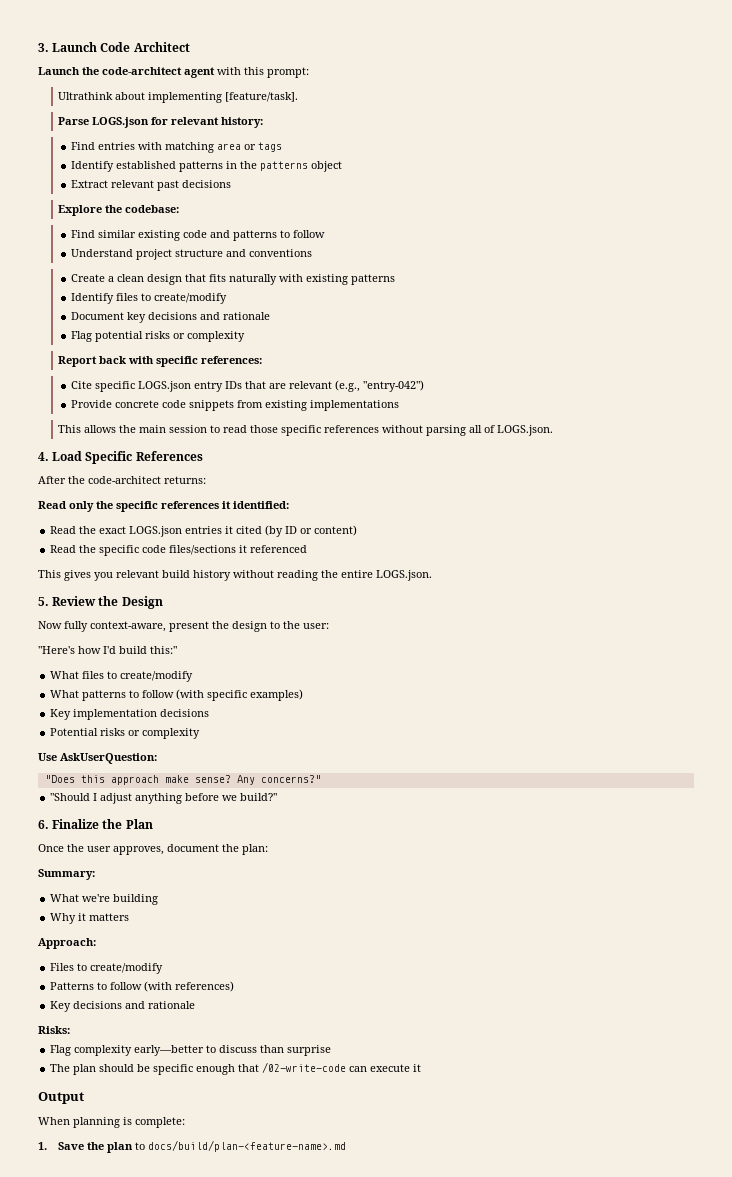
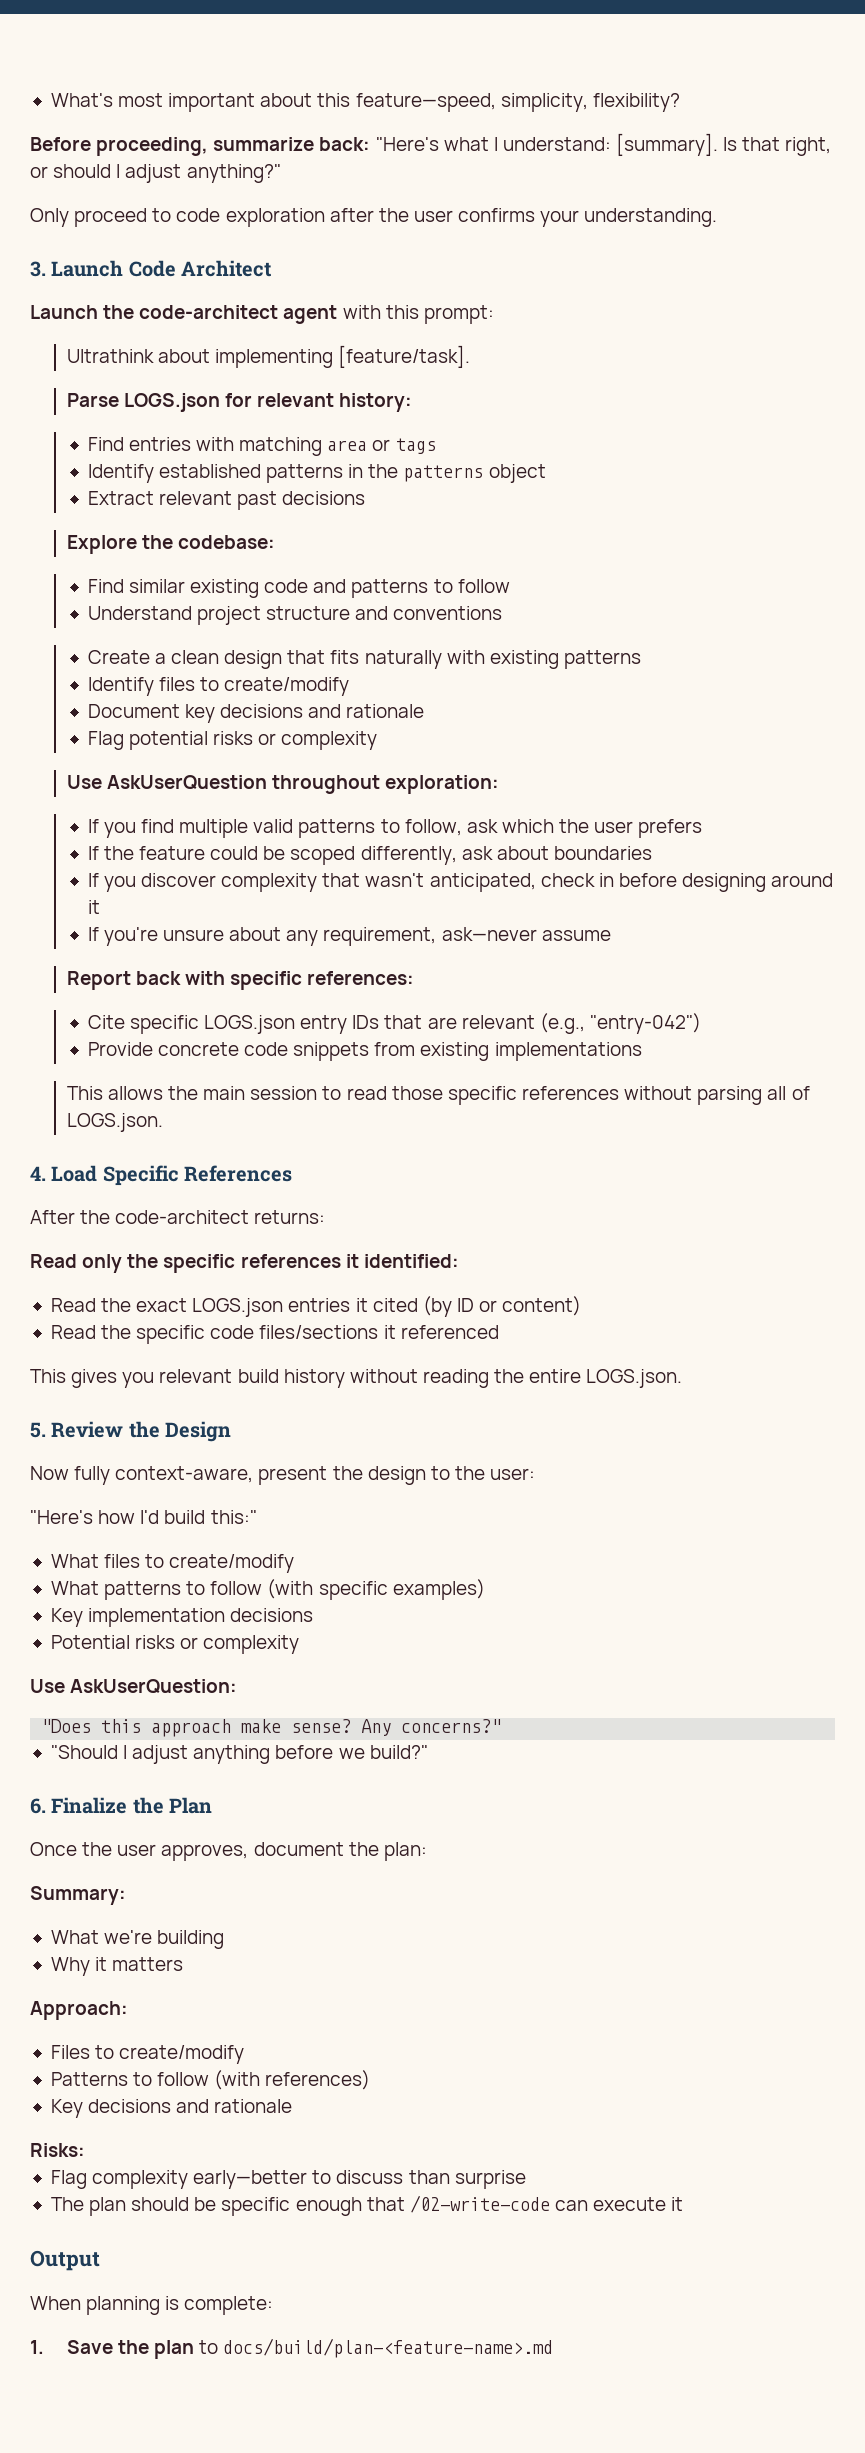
+ What's most important about this feature—speed, simplicity, flexibility?
+ Before proceeding, summarize back: "Here's what I understand: [summary]. Is that right, or should I adjust anything?"
+ Only proceed to code exploration after the user confirms your understanding.
+ Use AskUserQuestion throughout exploration:
+ If you find multiple valid patterns to follow, ask which the user prefers
+ If the feature could be scoped differently, ask about boundaries
+ If you discover complexity that wasn't anticipated, check in before designing around it
+ If you're unsure about any requirement, ask—never assume

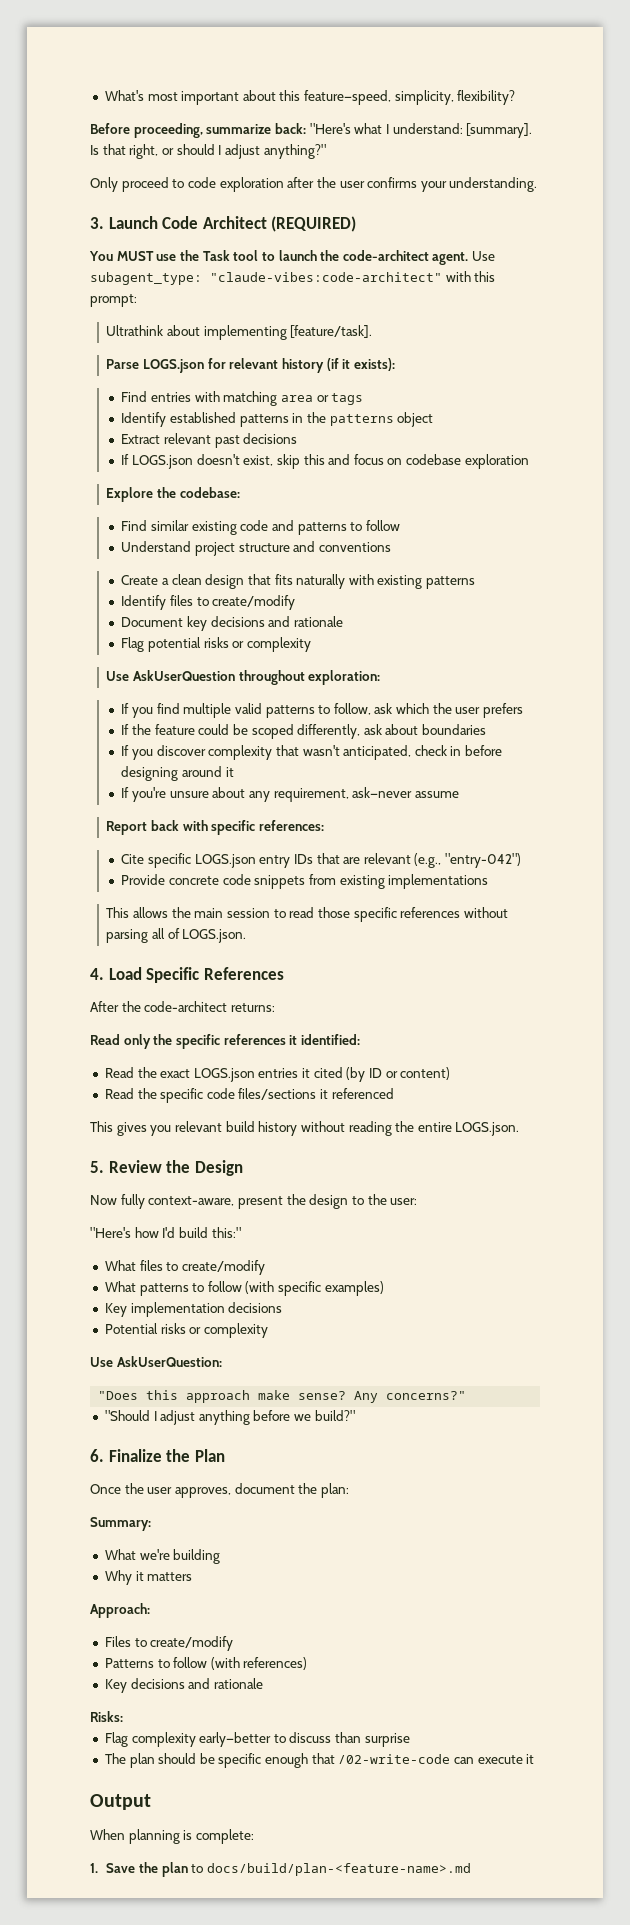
- 3. Launch Code Architect
- Launch the code-architect agent with this prompt:
+ 3. Launch Code Architect (REQUIRED)
+ You MUST use the Task tool to launch the code-architect agent. Use subagent_type: "claude-vibes:code-architect" with this prompt:
- Parse LOGS.json for relevant history:
+ Parse LOGS.json for relevant history (if it exists):
+ If LOGS.json doesn't exist, skip this and focus on codebase exploration

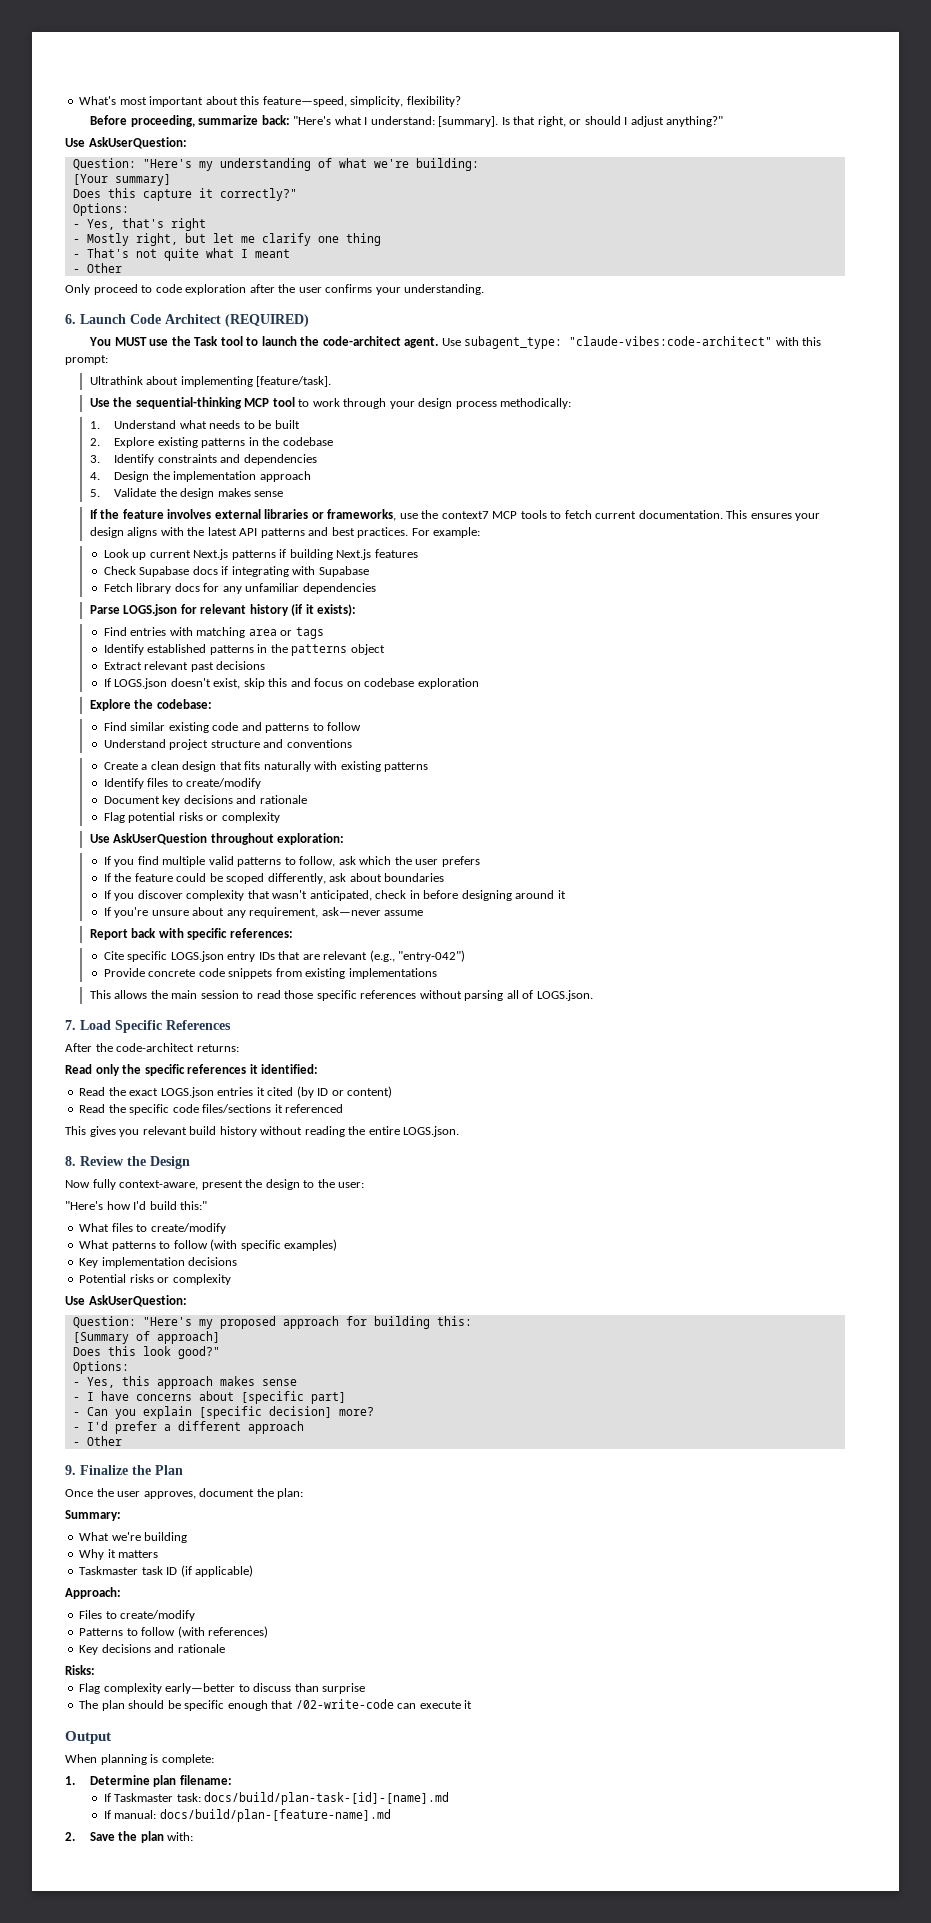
  Is that right, or should I adjust anything?"
+ Use AskUserQuestion:
+ Question: "Here's my understanding of what we're building:
+ [Your summary]
+ Does this capture it correctly?"
+ Options:
+ - Yes, that's right
+ - Mostly right, but let me clarify one thing
+ - That's not quite what I meant
+ - Other
- 3. Launch Code Architect (REQUIRED)
+ 6. Launch Code Architect (REQUIRED)
+ Use the sequential-thinking MCP tool to work through your design process methodically:
+ 1. Understand what needs to be built
+ 2. Explore existing patterns in the codebase
+ 3. Identify constraints and dependencies
+ 4. Design the implementation approach
+ 5. Validate the design makes sense
+ If the feature involves external libraries or frameworks, use the context7 MCP tools to fetch current documentation. This ensures your design aligns with the latest API patterns and best practices. For example:
+ Look up current Next.js patterns if building Next.js features
+ Check Supabase docs if integrating with Supabase
+ Fetch library docs for any unfamiliar dependencies
- 4. Load Specific References
+ 7. Load Specific References
- 5. Review the Design
+ 8. Review the Design
- "Does this approach make sense? Any concerns?"
- "Should I adjust anything before we build?"
- 6. Finalize the Plan
+ Question: "Here's my proposed approach for building this:
+ [Summary of approach]
+ Does this look good?"
+ Options:
+ - Yes, this approach makes sense
+ - I have concerns about [specific part]
+ - Can you explain [specific decision] more?
+ - I'd prefer a different approach
+ - Other
+ 9. Finalize the Plan
+ Taskmaster task ID (if applicable)
- 1. Save the plan to docs/build/plan-<feature-name>.md
+ 1. Determine plan filename:
+ If Taskmaster task: docs/build/plan-task-[id]-[name].md
+ If manual: docs/build/plan-[feature-name].md
+ 2. Save the plan with:

